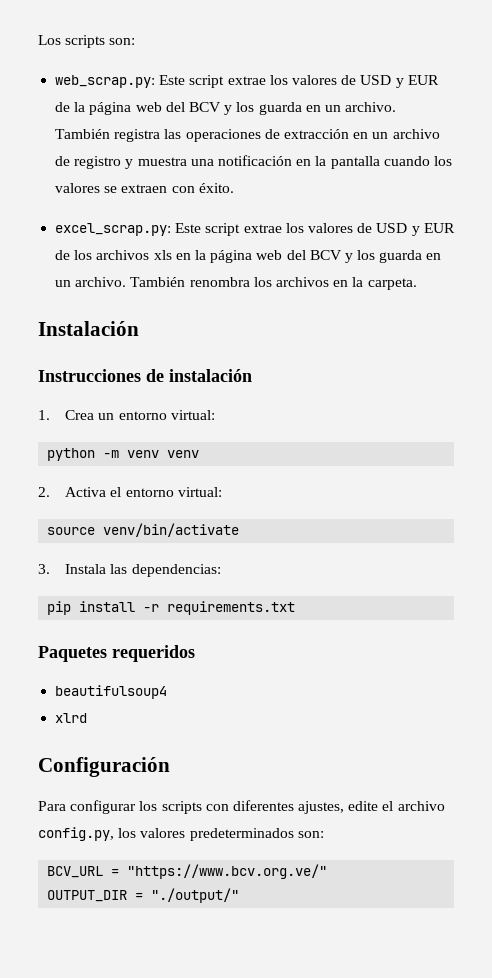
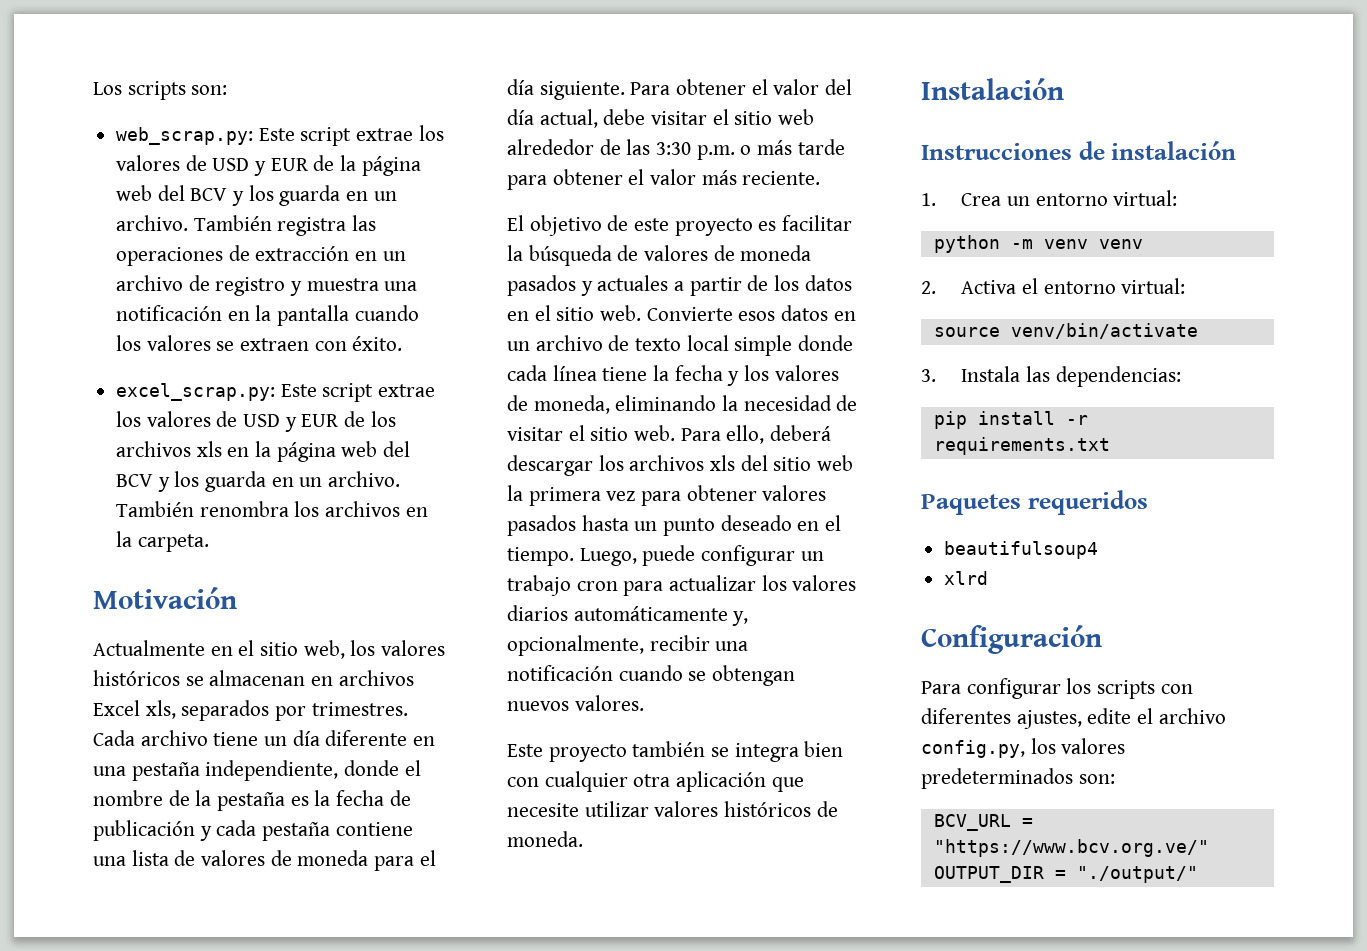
+ Motivación
+ Actualmente en el sitio web, los valores históricos se almacenan en archivos Excel xls, separados por trimestres. Cada archivo tiene un día diferente en una pestaña independiente, donde el nombre de la pestaña es la fecha de publicación y cada pestaña contiene una lista de valores de moneda para el día siguiente. Para obtener el valor del día actual, debe visitar el sitio web alrededor de las 3:30 p.m. o más tarde para obtener el valor más reciente.
+ El objetivo de este proyecto es facilitar la búsqueda de valores de moneda pasados y actuales a partir de los datos en el sitio web. Convierte esos datos en un archivo de texto local simple donde cada línea tiene la fecha y los valores de moneda, eliminando la necesidad de visitar el sitio web. Para ello, deberá descargar los archivos xls del sitio web la primera vez para obtener valores pasados hasta un punto deseado en el tiempo. Luego, puede configurar un trabajo cron para actualizar los valores diarios automáticamente y, opcionalmente, recibir una notificación cuando se obtengan nuevos valores.
+ Este proyecto también se integra bien con cualquier otra aplicación que necesite utilizar valores históricos de moneda.

